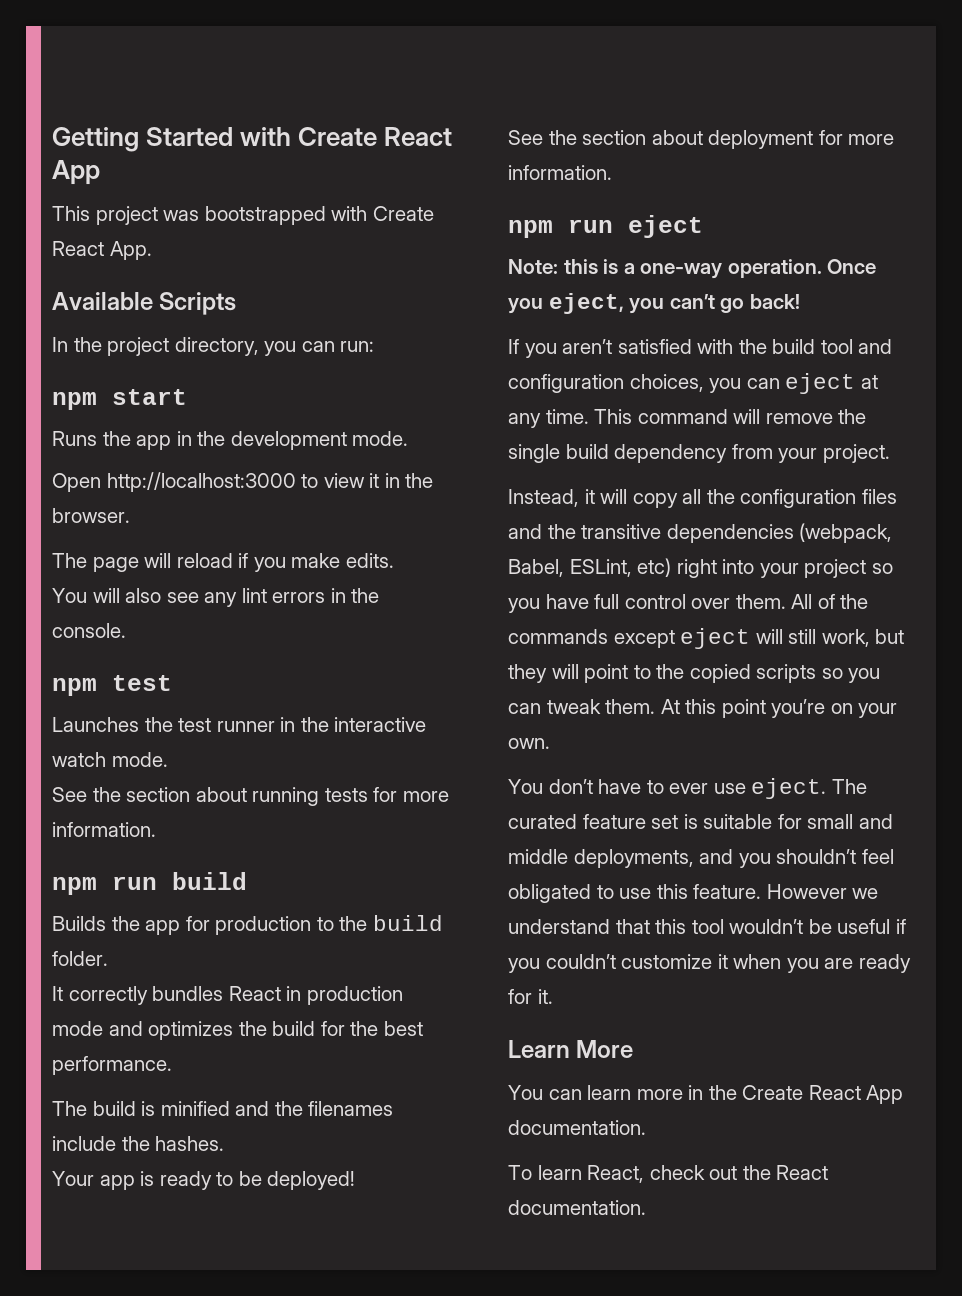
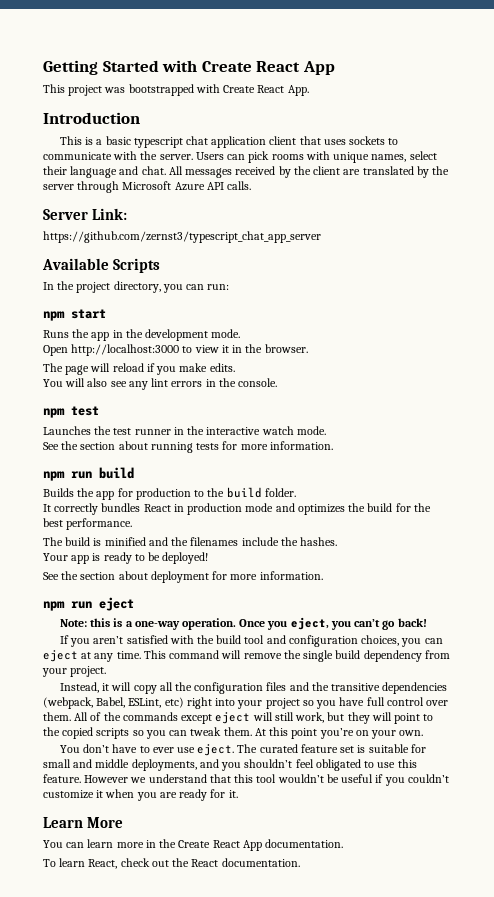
+ Introduction
+ This is a basic typescript chat application client that uses sockets to communicate with the server. Users can pick rooms with unique names, select their language and chat. All messages received by the client are translated by the server through Microsoft Azure API calls.
+ Server Link:
+ https://github.com/zernst3/typescript_chat_app_server

